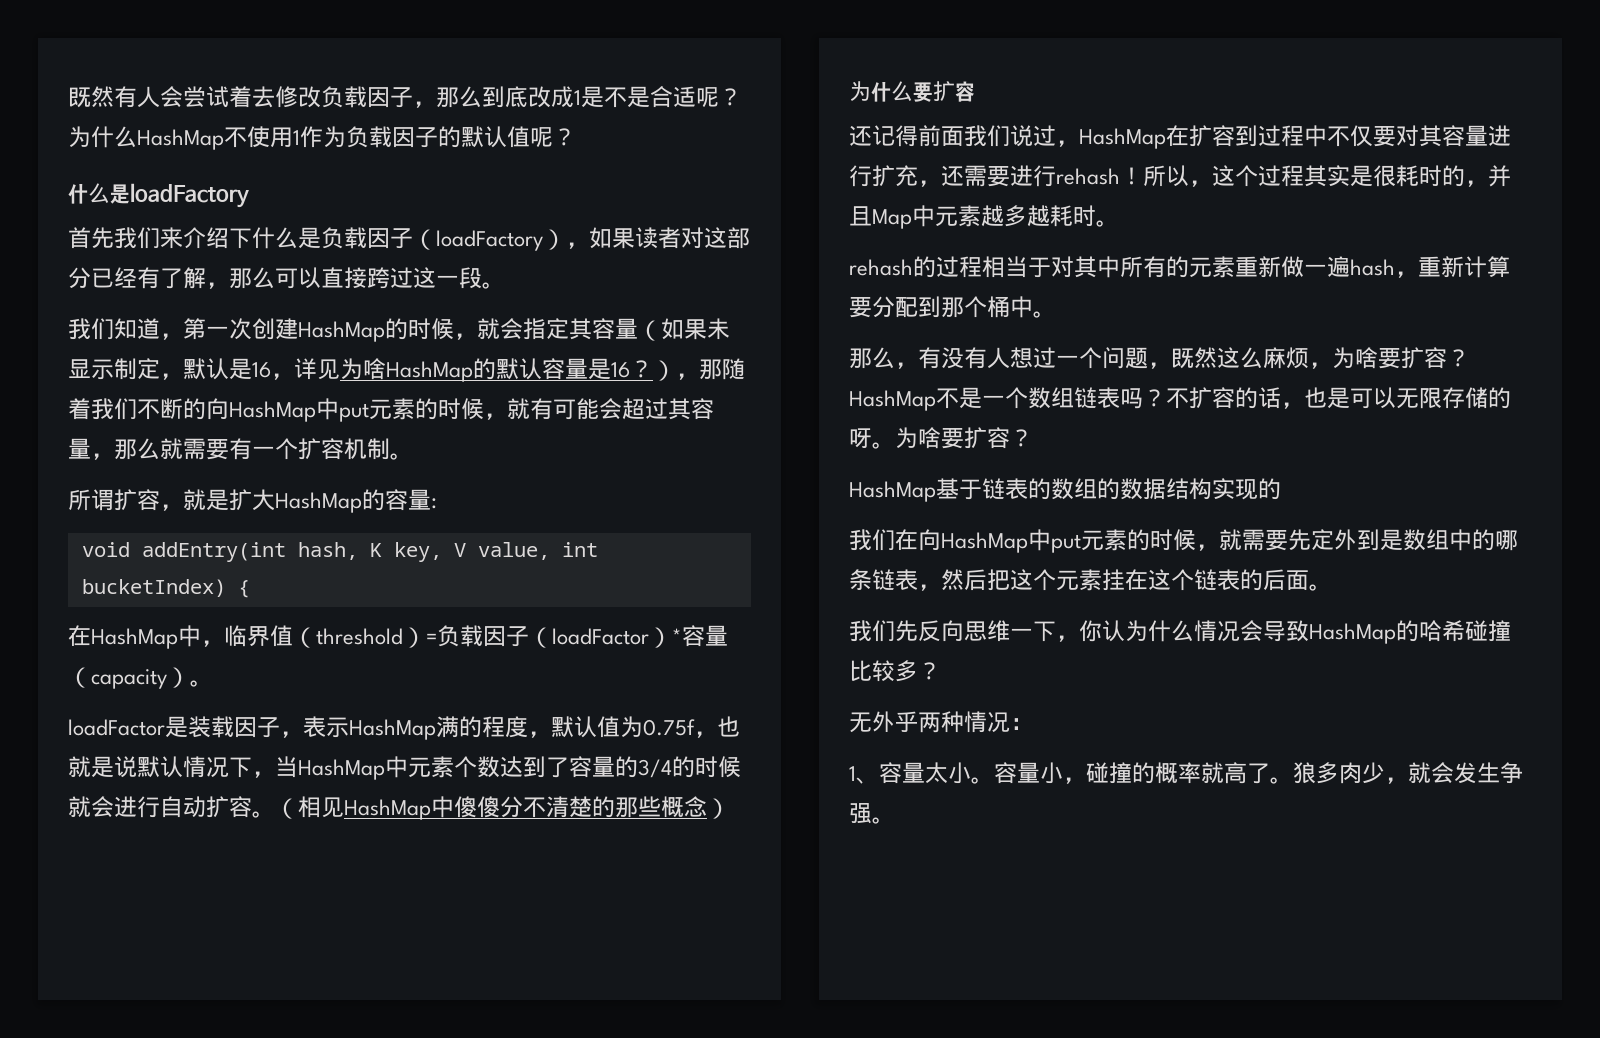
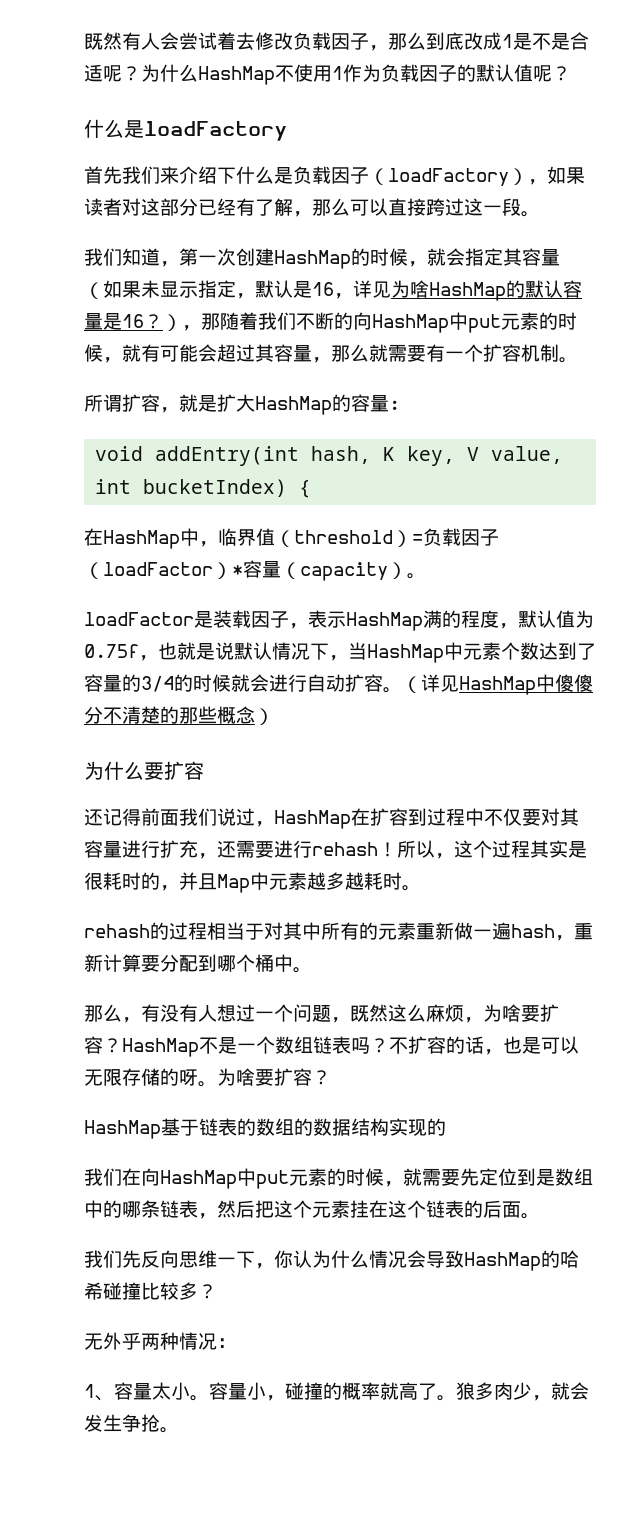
- 我们知道，第一次创建HashMap的时候，就会指定其容量（如果未显示制定，默认是16，详见为啥HashMap的默认容量是16？），那随着我们不断的向HashMap中put元素的时候，就有可能会超过其容量，那么就需要有一个扩容机制。
+ 我们知道，第一次创建HashMap的时候，就会指定其容量（如果未显示指定，默认是16，详见为啥HashMap的默认容量是16？），那随着我们不断的向HashMap中put元素的时候，就有可能会超过其容量，那么就需要有一个扩容机制。
- （相见HashMap中傻傻分不清楚的那些概念）
+ （详见HashMap中傻傻分不清楚的那些概念）
- rehash的过程相当于对其中所有的元素重新做一遍hash，重新计算要分配到那个桶中。
+ rehash的过程相当于对其中所有的元素重新做一遍hash，重新计算要分配到哪个桶中。
- 我们在向HashMap中put元素的时候，就需要先定外到是数组中的哪条链表，然后把这个元素挂在这个链表的后面。
+ 我们在向HashMap中put元素的时候，就需要先定位到是数组中的哪条链表，然后把这个元素挂在这个链表的后面。
- 狼多肉少，就会发生争强。
+ 狼多肉少，就会发生争抢。

